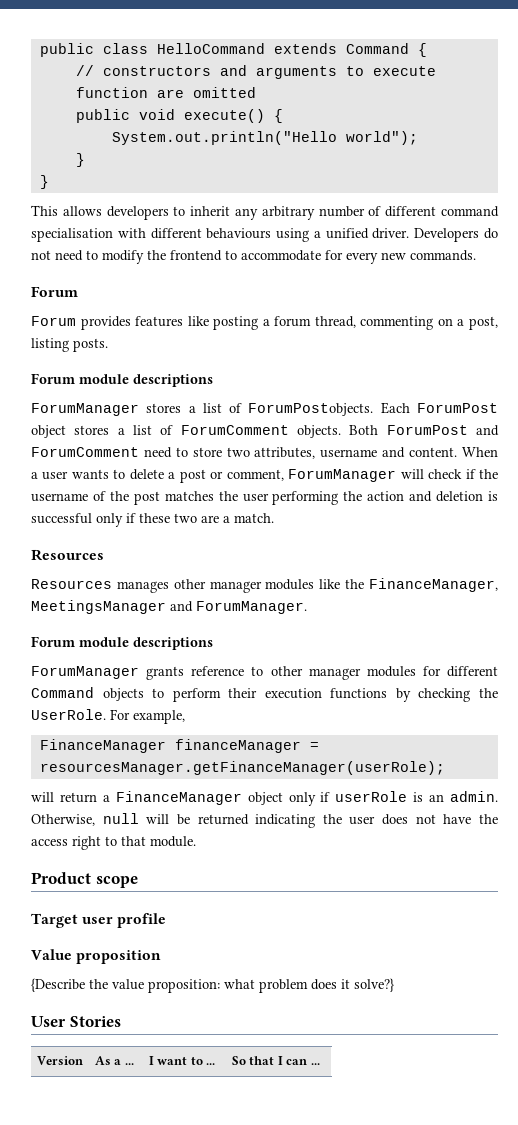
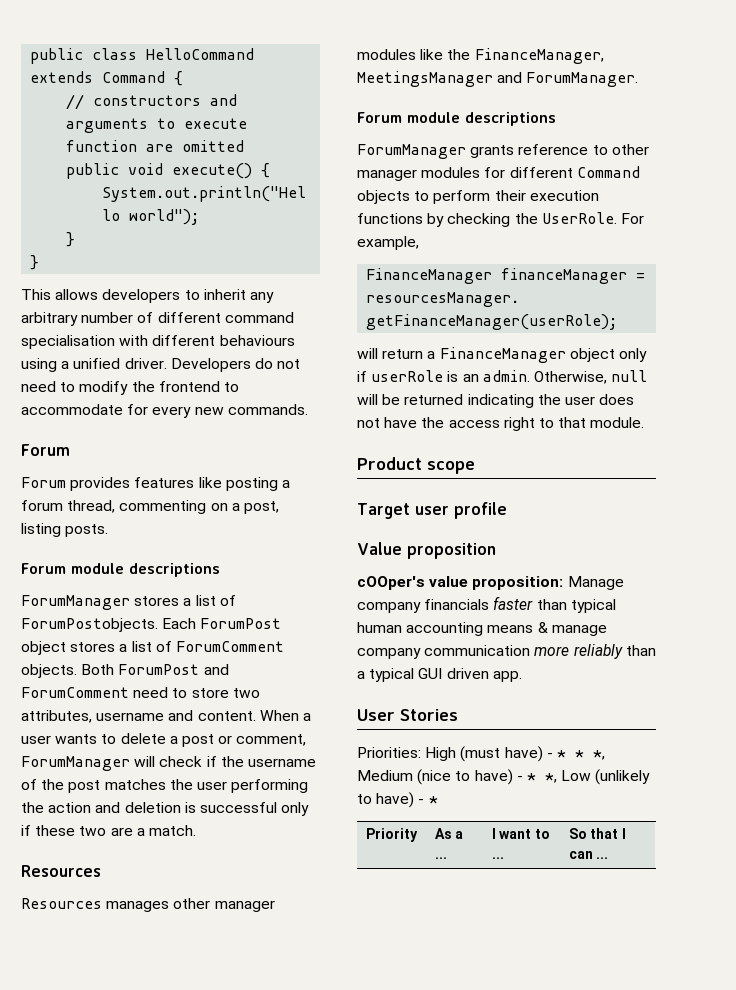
- {Describe the value proposition: what problem does it solve?}
+ cOOper's value proposition: Manage company financials faster than typical human accounting means & manage company communication more reliably than a typical GUI driven app.
  User Stories
- Version | As a ... | I want to ... | So that I can ...
+ Priorities: High (must have) - * * *, Medium (nice to have) - * *, Low (unlikely to have) - *
+ Priority | As a ... | I want to ... | So that I can ...

